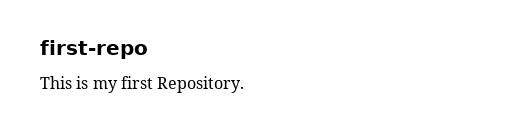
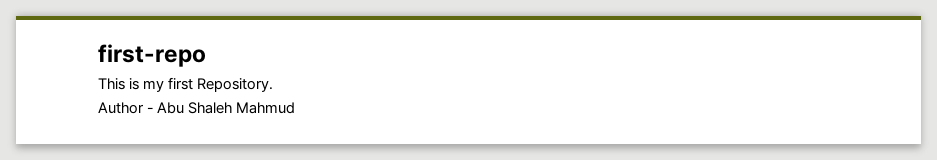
+ Author - Abu Shaleh Mahmud

